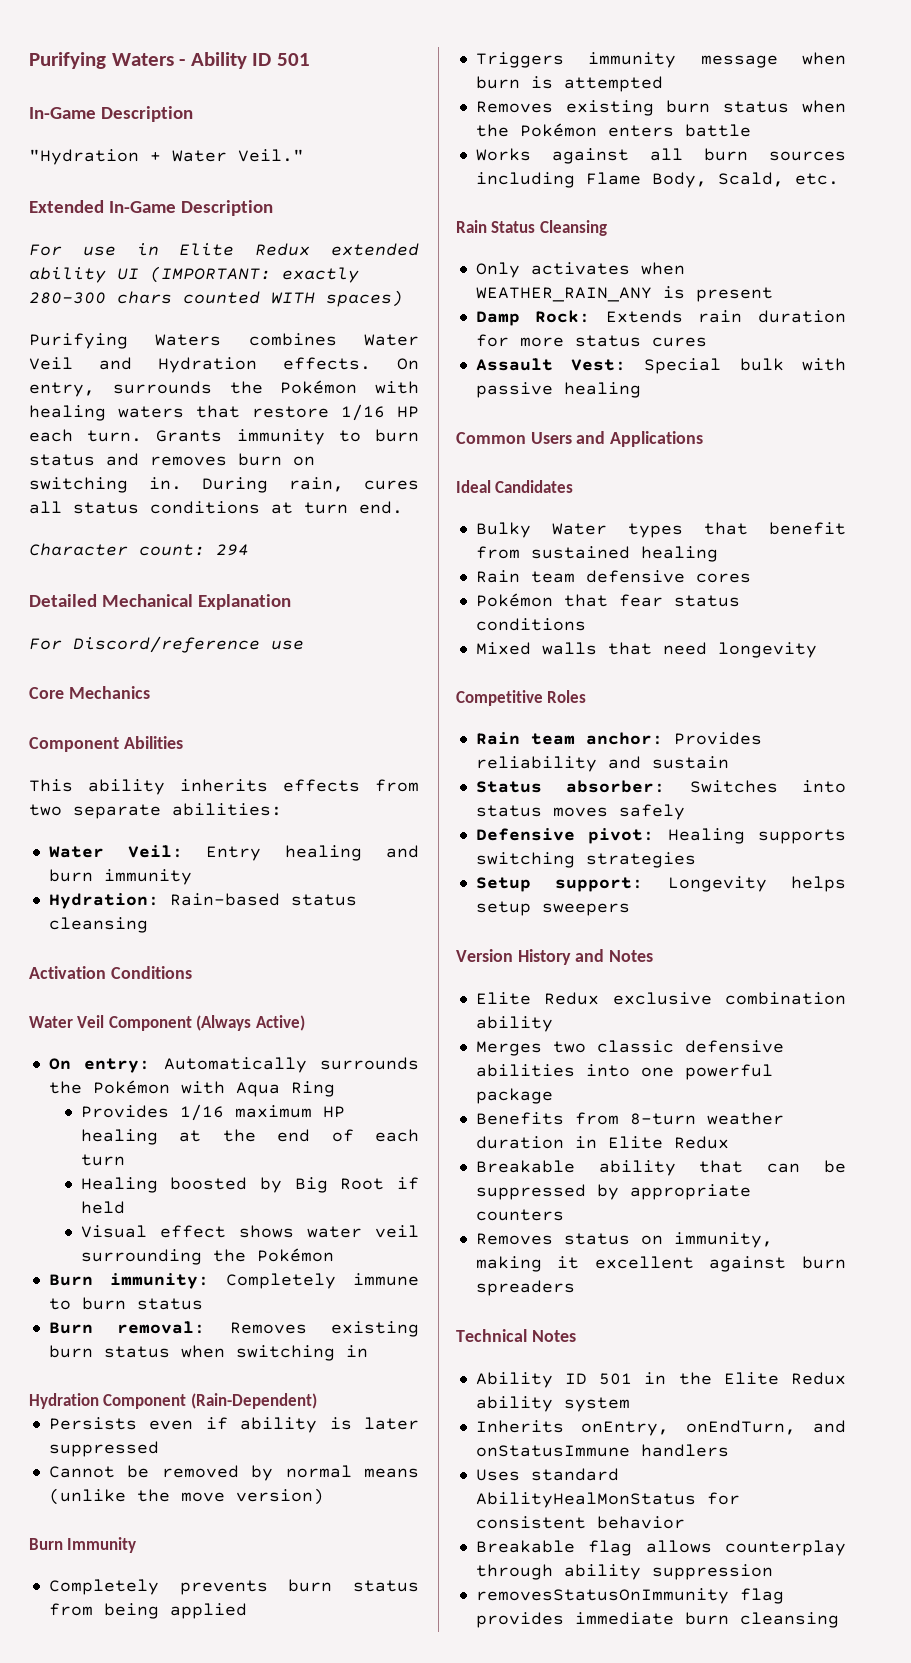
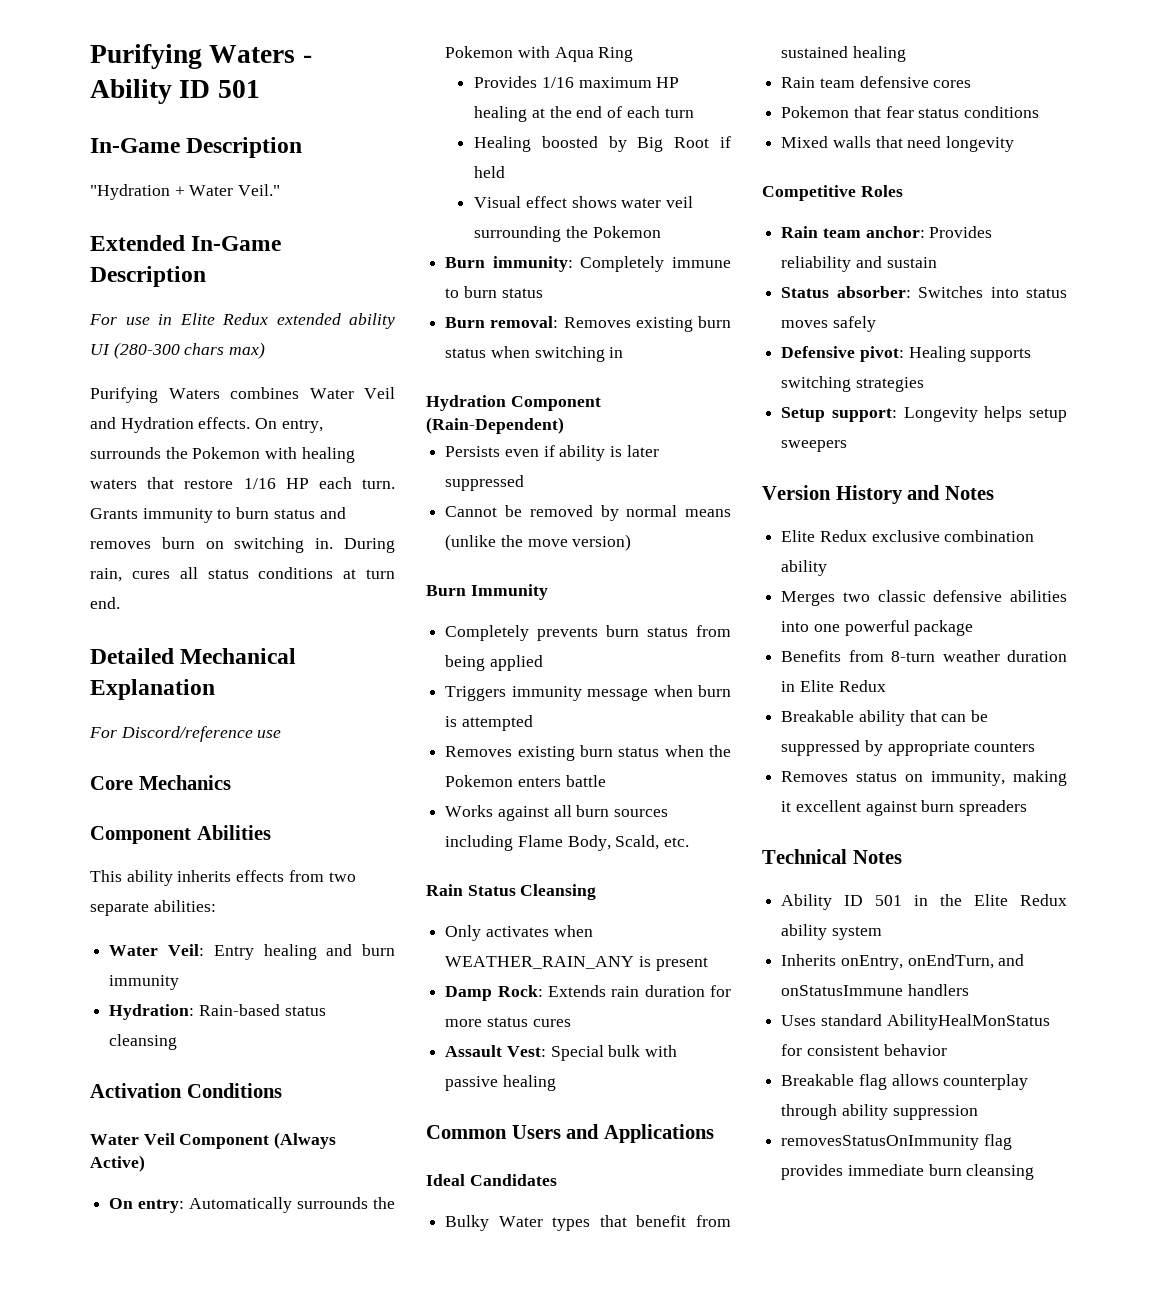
- For use in Elite Redux extended ability UI (IMPORTANT: exactly 280-300 chars counted WITH spaces)
+ For use in Elite Redux extended ability UI (280-300 chars max)
- On entry, surrounds the Pokémon with healing waters that restore 1/16 HP each turn.
+ On entry, surrounds the Pokemon with healing waters that restore 1/16 HP each turn.
- Character count: 294
- On entry: Automatically surrounds the Pokémon with Aqua Ring
+ On entry: Automatically surrounds the Pokemon with Aqua Ring
- Visual effect shows water veil surrounding the Pokémon
+ Visual effect shows water veil surrounding the Pokemon
- Removes existing burn status when the Pokémon enters battle
+ Removes existing burn status when the Pokemon enters battle
- Pokémon that fear status conditions
+ Pokemon that fear status conditions

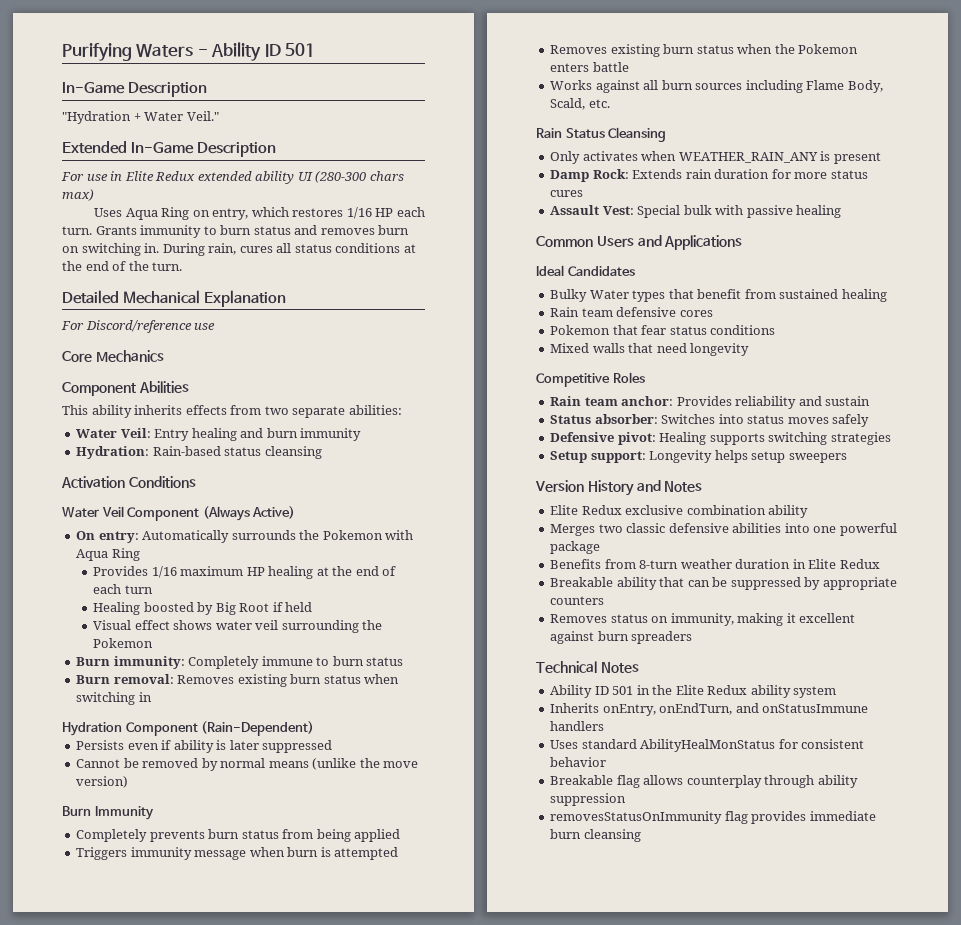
- Purifying Waters combines Water Veil and Hydration effects. On entry, surrounds the Pokemon with healing waters that restore 1/16 HP each turn.
+ Uses Aqua Ring on entry, which restores 1/16 HP each turn.
- During rain, cures all status conditions at turn end.
+ During rain, cures all status conditions at the end of the turn.

